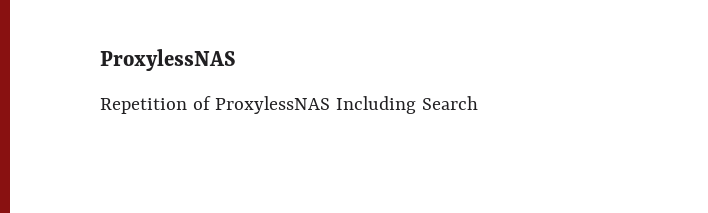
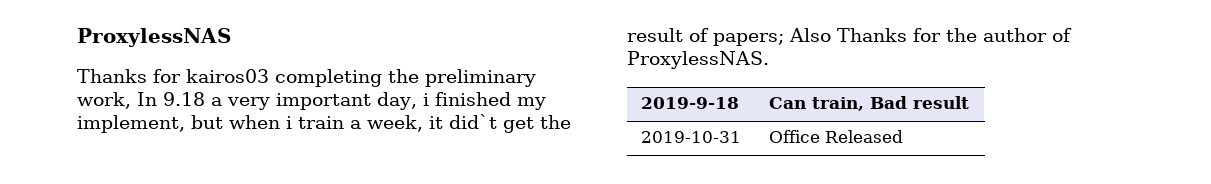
- Repetition of ProxylessNAS Including Search
+ Thanks for kairos03 completing the preliminary work, In 9.18 a very important day, i finished my implement, but when i train a week, it did`t get the result of papers; Also Thanks for the author of ProxylessNAS.
+ 2019-9-18 | Can train, Bad result
+ 2019-10-31 | Office Released

